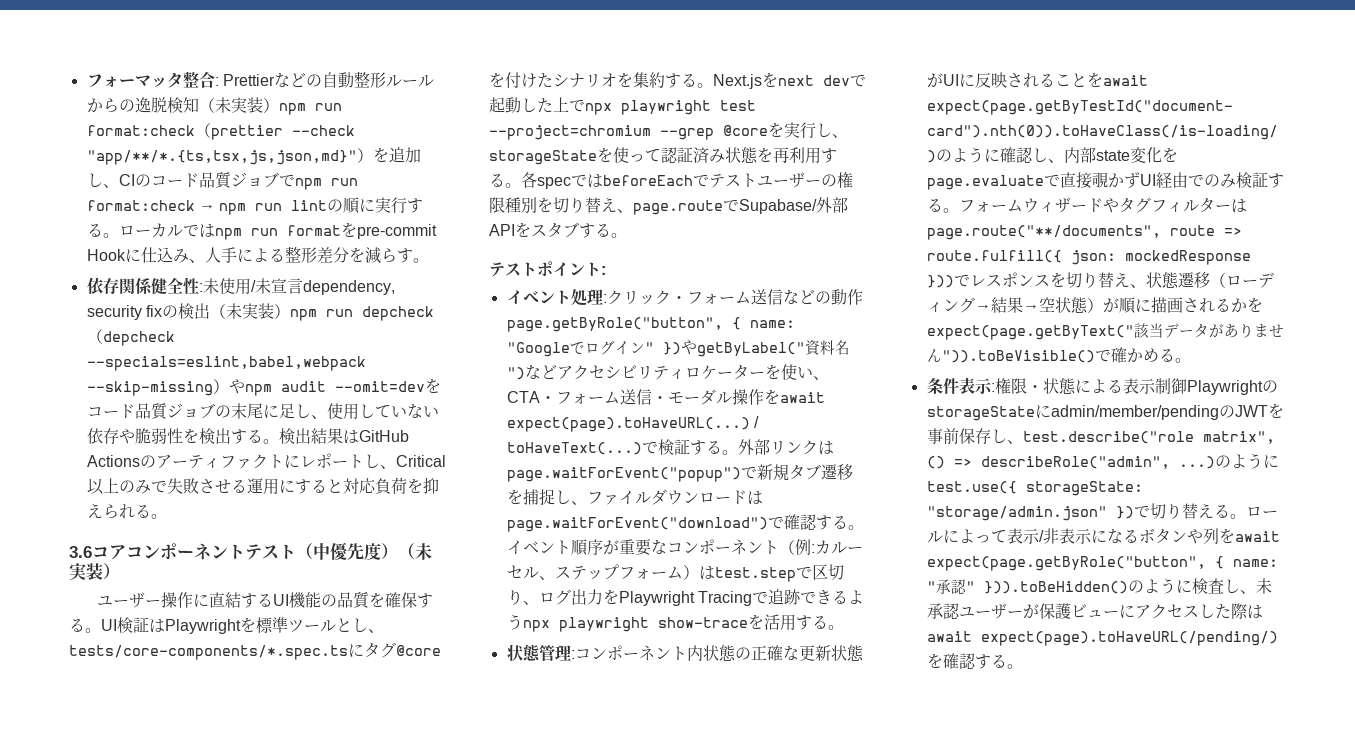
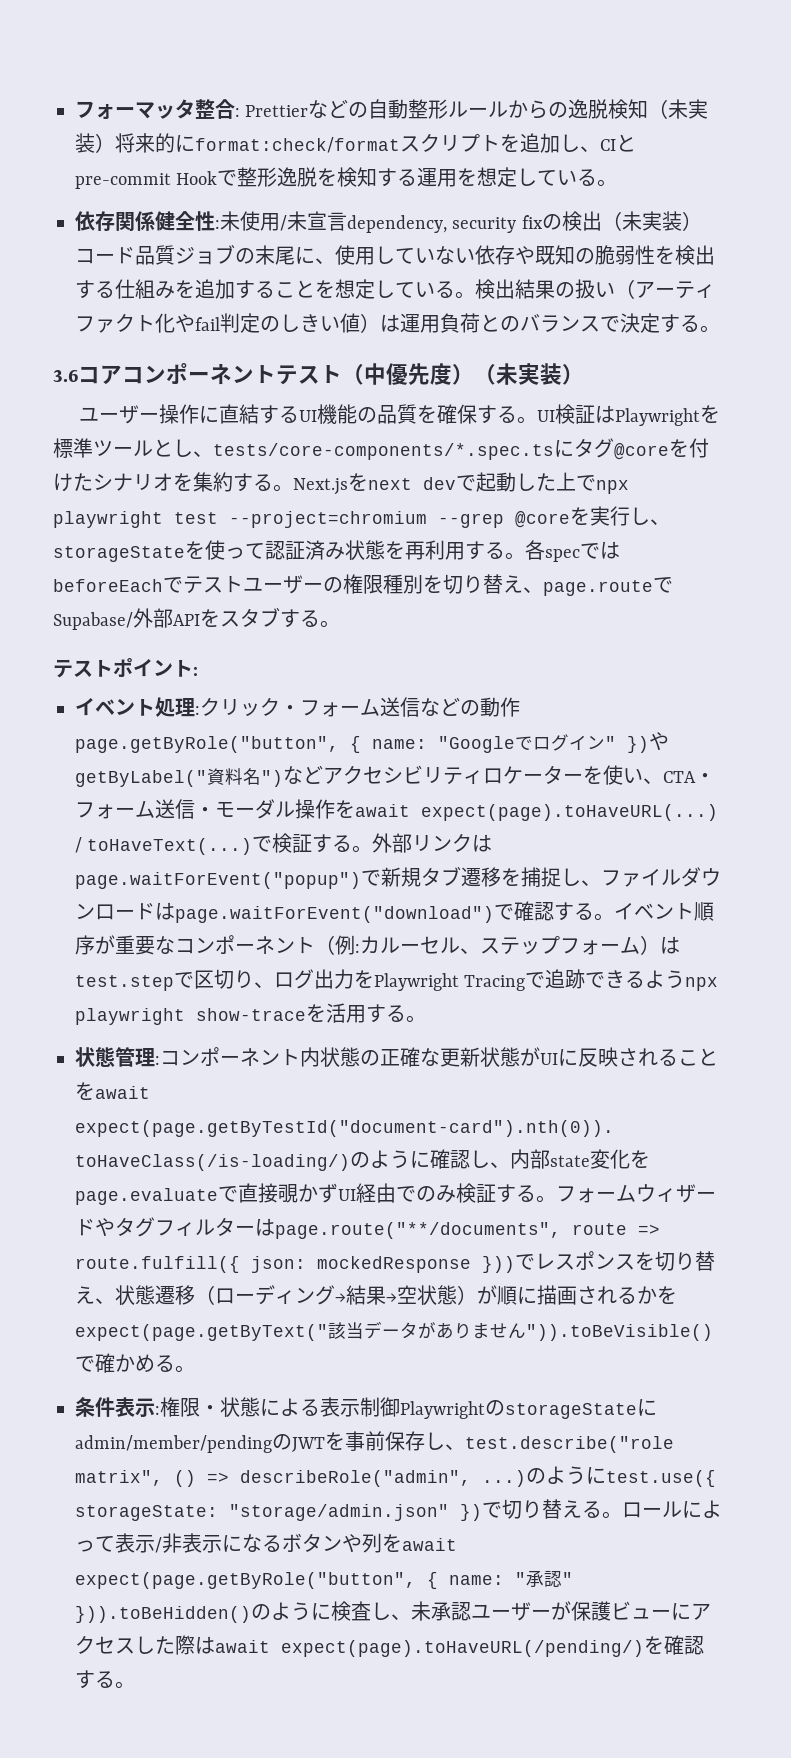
- フォーマッタ整合: Prettierなどの自動整形ルールからの逸脱検知（未実装）npm run format:check（prettier --check "app/**/*.{ts,tsx,js,json,md}"）を追加し、CIのコード品質ジョブでnpm run format:check → npm run lintの順に実行する。ローカルではnpm run formatをpre-commit Hookに仕込み、人手による整形差分を減らす。
+ フォーマッタ整合: Prettierなどの自動整形ルールからの逸脱検知（未実装）将来的にformat:check/formatスクリプトを追加し、CIとpre-commit Hookで整形逸脱を検知する運用を想定している。
- 依存関係健全性:未使用/未宣言dependency, security fixの検出（未実装）npm run depcheck（depcheck --specials=eslint,babel,webpack --skip-missing）やnpm audit --omit=devをコード品質ジョブの末尾に足し、使用していない依存や脆弱性を検出する。検出結果はGitHub Actionsのアーティファクトにレポートし、Critical以上のみで失敗させる運用にすると対応負荷を抑えられる。
+ 依存関係健全性:未使用/未宣言dependency, security fixの検出（未実装）コード品質ジョブの末尾に、使用していない依存や既知の脆弱性を検出する仕組みを追加することを想定している。検出結果の扱い（アーティファクト化やfail判定のしきい値）は運用負荷とのバランスで決定する。

